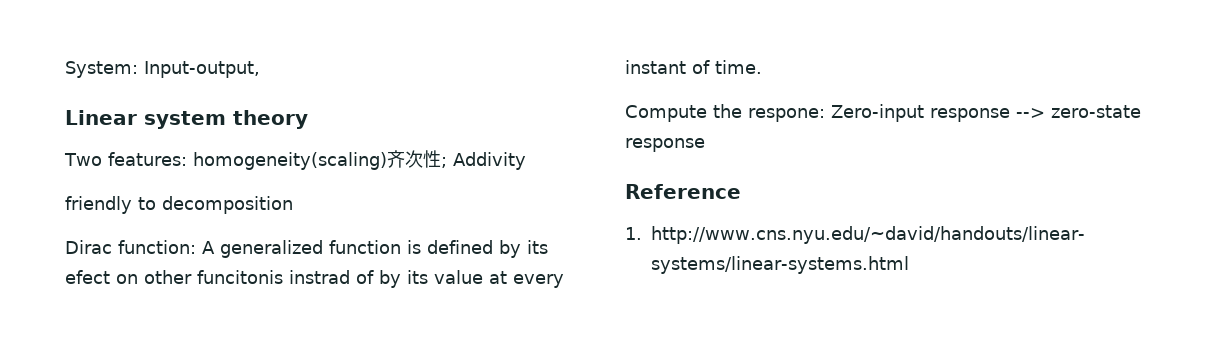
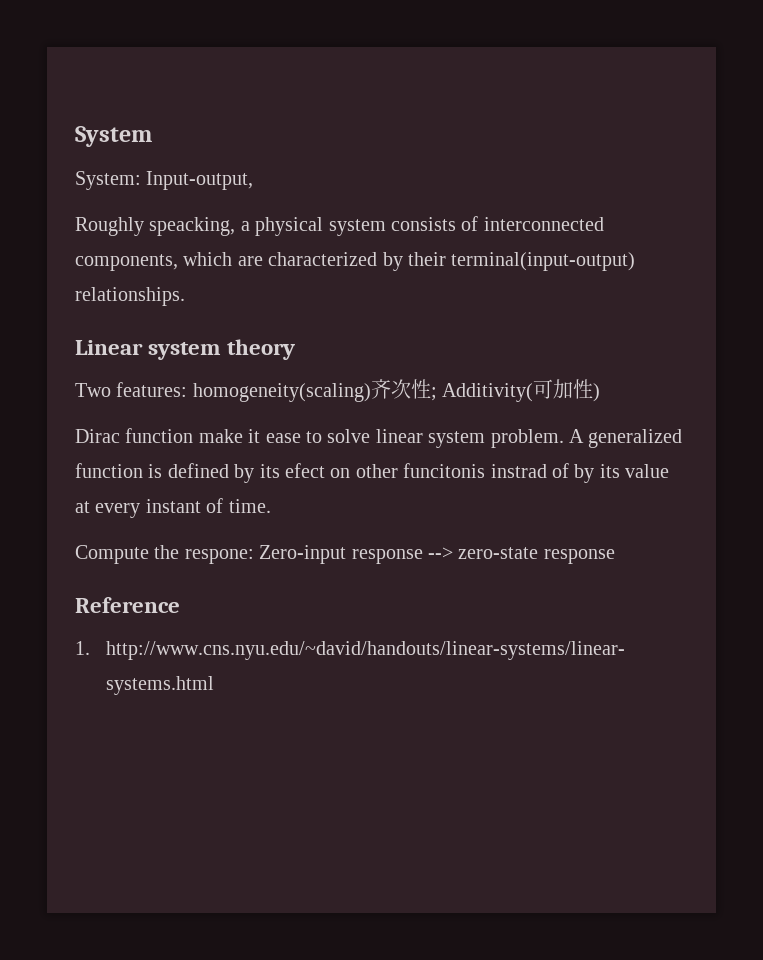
+ System
+ Roughly speacking, a physical system consists of interconnected components, which are characterized by their terminal(input-output) relationships.
- Two features: homogeneity(scaling)齐次性; Addivity
- friendly to decomposition
- Dirac function: A generalized function is defined by its efect on other funcitonis instrad of by its value at every instant of time.
+ Two features: homogeneity(scaling)齐次性; Additivity(可加性)
+ Dirac function make it ease to solve linear system problem. A generalized function is defined by its efect on other funcitonis instrad of by its value at every instant of time.

